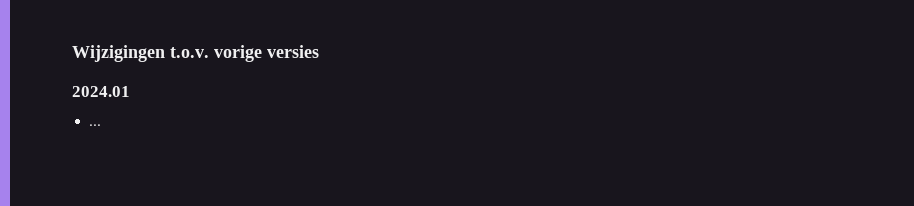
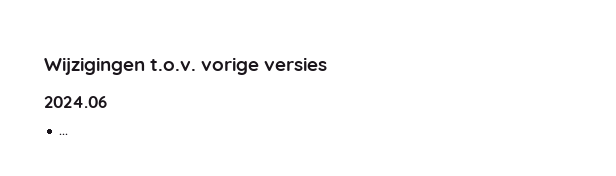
- 2024.01
+ 2024.06

